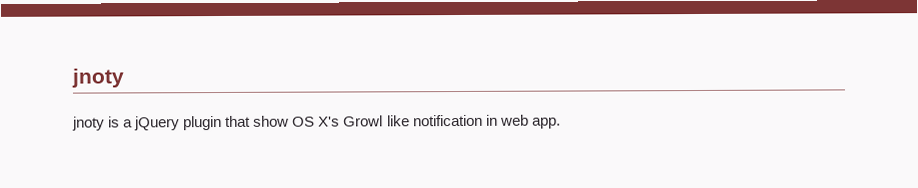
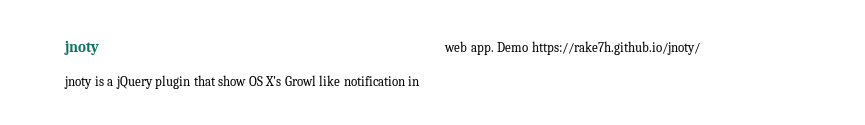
+ Demo https://rake7h.github.io/jnoty/

